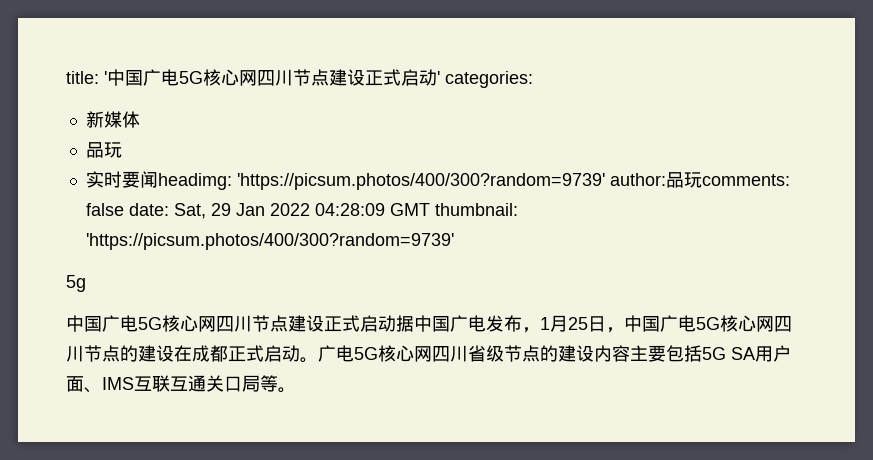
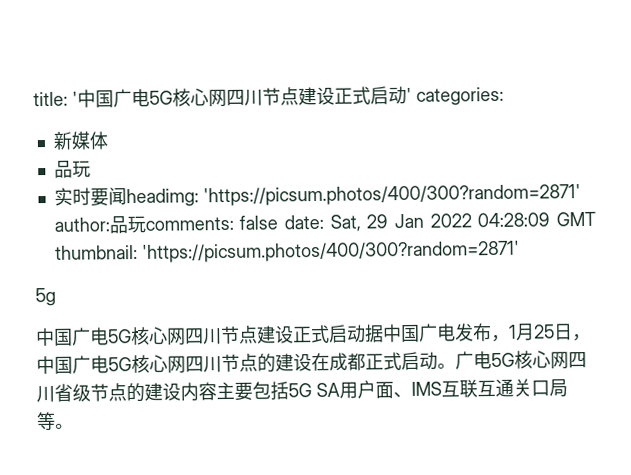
- 实时要闻headimg: 'https://picsum.photos/400/300?random=9739' author:品玩comments: false date: Sat, 29 Jan 2022 04:28:09 GMT thumbnail: 'https://picsum.photos/400/300?random=9739'
+ 实时要闻headimg: 'https://picsum.photos/400/300?random=2871' author:品玩comments: false date: Sat, 29 Jan 2022 04:28:09 GMT thumbnail: 'https://picsum.photos/400/300?random=2871'

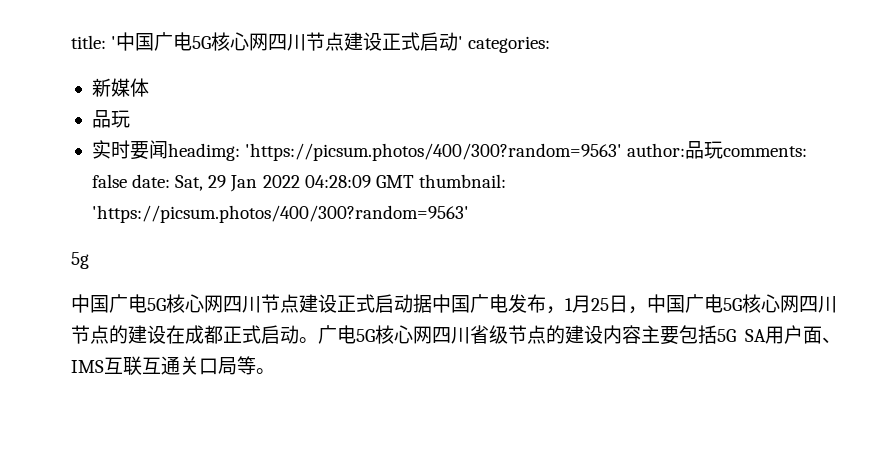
- 实时要闻headimg: 'https://picsum.photos/400/300?random=2871' author:品玩comments: false date: Sat, 29 Jan 2022 04:28:09 GMT thumbnail: 'https://picsum.photos/400/300?random=2871'
+ 实时要闻headimg: 'https://picsum.photos/400/300?random=9563' author:品玩comments: false date: Sat, 29 Jan 2022 04:28:09 GMT thumbnail: 'https://picsum.photos/400/300?random=9563'

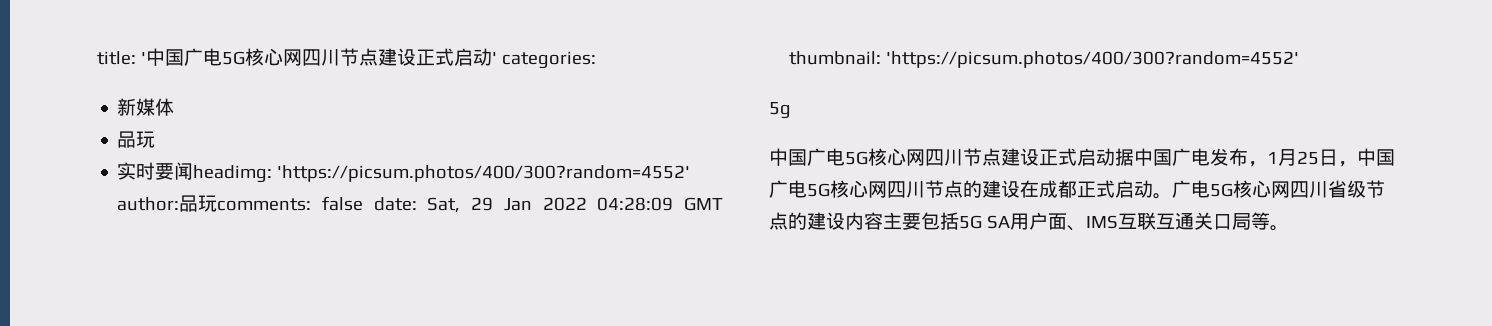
- 实时要闻headimg: 'https://picsum.photos/400/300?random=9563' author:品玩comments: false date: Sat, 29 Jan 2022 04:28:09 GMT thumbnail: 'https://picsum.photos/400/300?random=9563'
+ 实时要闻headimg: 'https://picsum.photos/400/300?random=4552' author:品玩comments: false date: Sat, 29 Jan 2022 04:28:09 GMT thumbnail: 'https://picsum.photos/400/300?random=4552'

